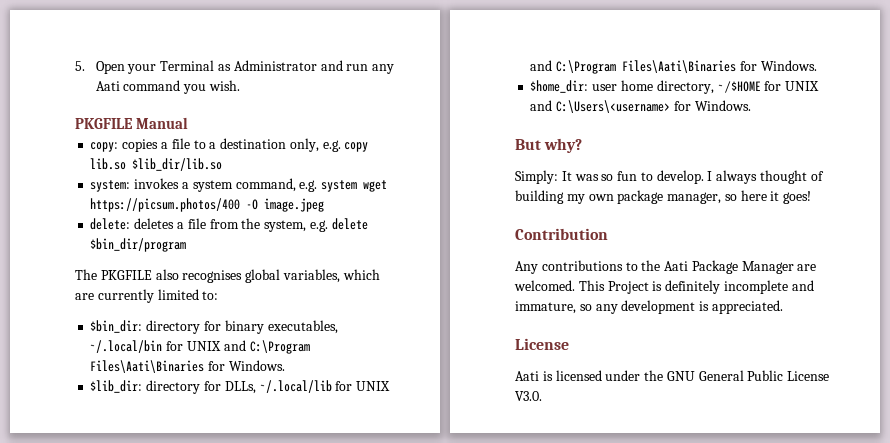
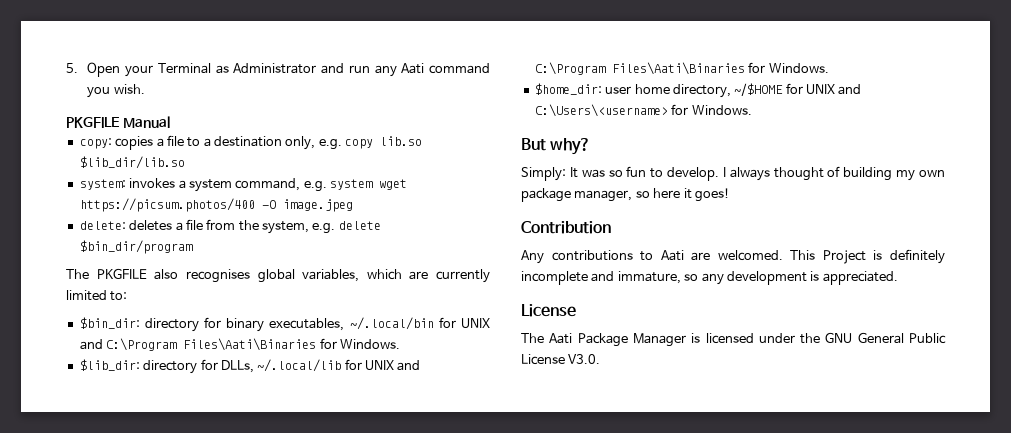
- Any contributions to the Aati Package Manager are welcomed.
+ Any contributions to Aati are welcomed.
- Aati is licensed under the GNU General Public License V3.0.
+ The Aati Package Manager is licensed under the GNU General Public License V3.0.

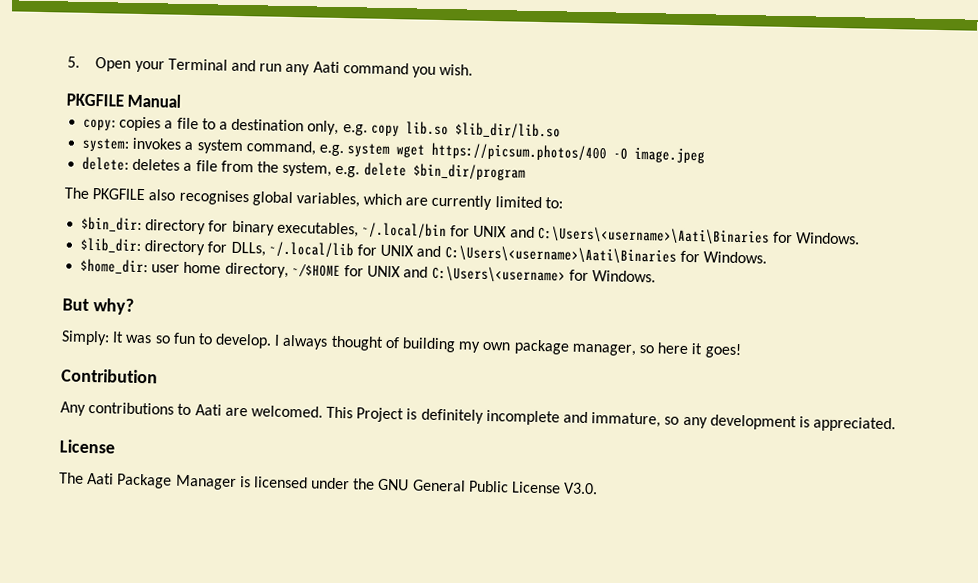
- 5. Open your Terminal as Administrator and run any Aati command you wish.
+ 5. Open your Terminal and run any Aati command you wish.
- $bin_dir: directory for binary executables, ~/.local/bin for UNIX and C:\Program Files\Aati\Binaries for Windows.
+ $bin_dir: directory for binary executables, ~/.local/bin for UNIX and C:\Users\<username>\Aati\Binaries for Windows.
- $lib_dir: directory for DLLs, ~/.local/lib for UNIX and C:\Program Files\Aati\Binaries for Windows.
+ $lib_dir: directory for DLLs, ~/.local/lib for UNIX and C:\Users\<username>\Aati\Binaries for Windows.

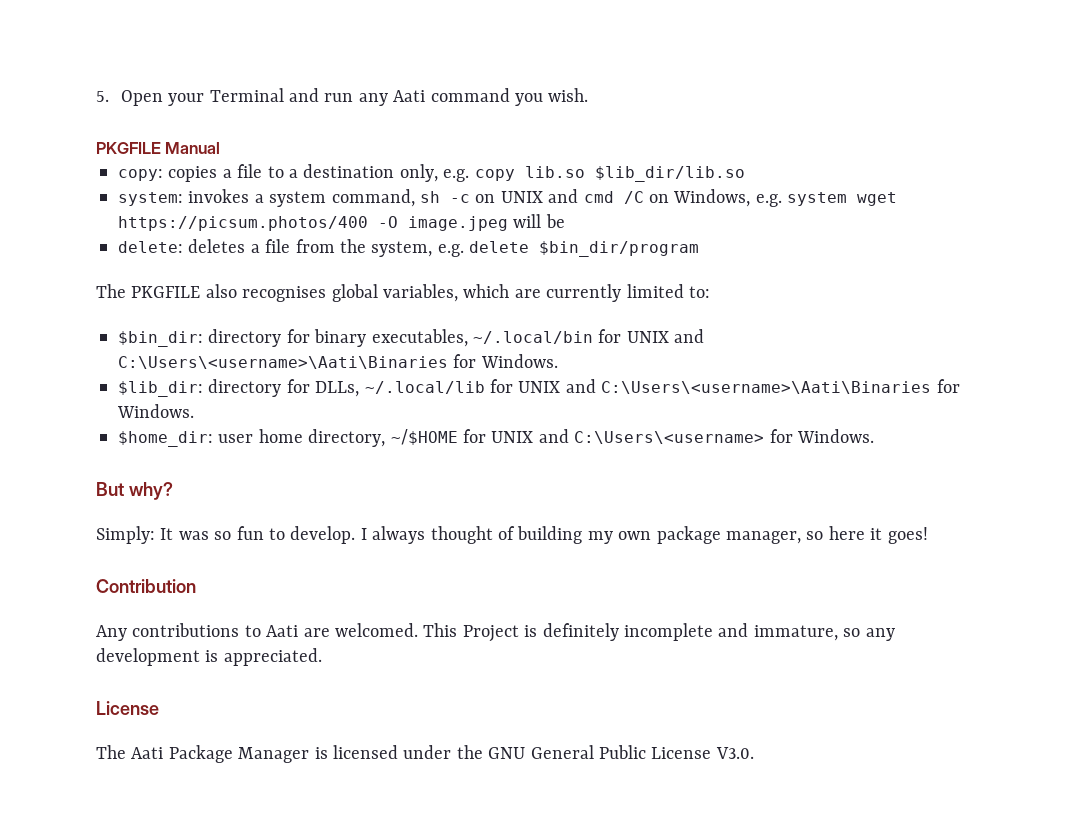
- system: invokes a system command, e.g. system wget https://picsum.photos/400 -O image.jpeg
+ system: invokes a system command, sh -c on UNIX and cmd /C on Windows, e.g. system wget https://picsum.photos/400 -O image.jpeg will be

